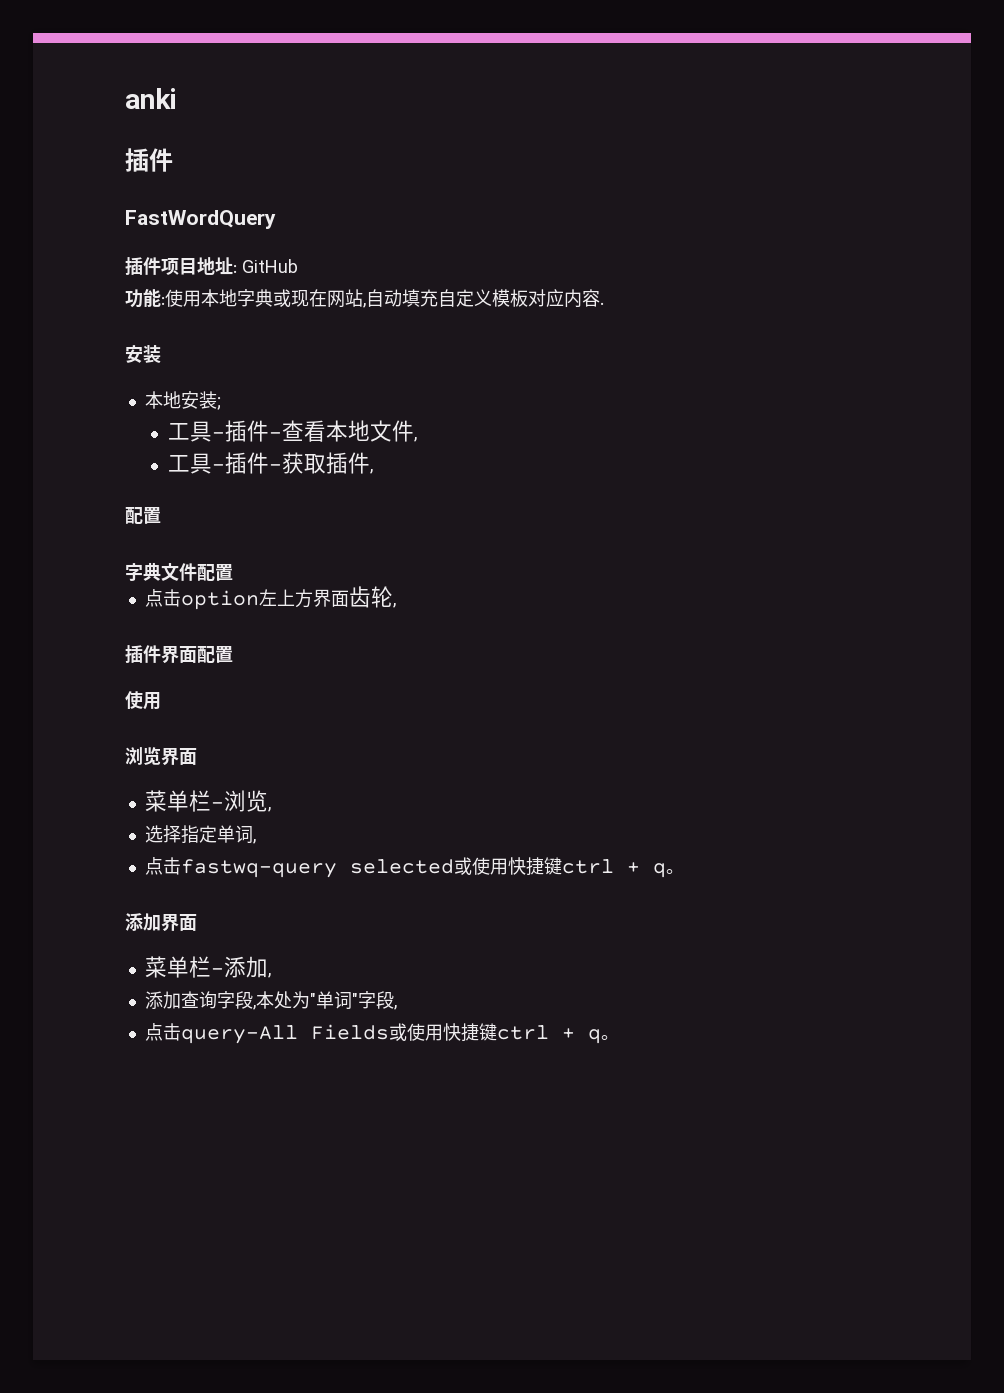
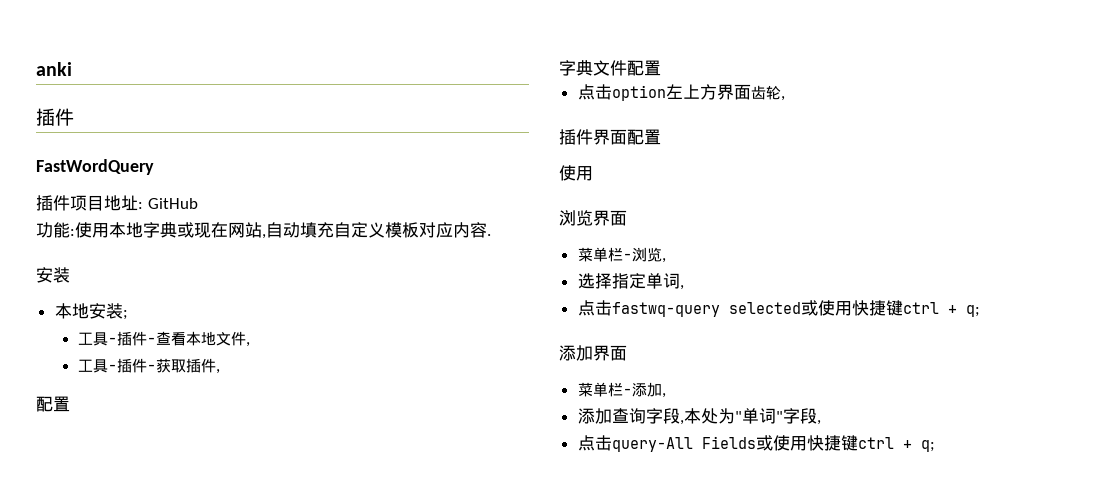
- 点击fastwq-query selected或使用快捷键ctrl + q。
+ 点击fastwq-query selected或使用快捷键ctrl + q;
- 点击query-All Fields或使用快捷键ctrl + q。
+ 点击query-All Fields或使用快捷键ctrl + q;

